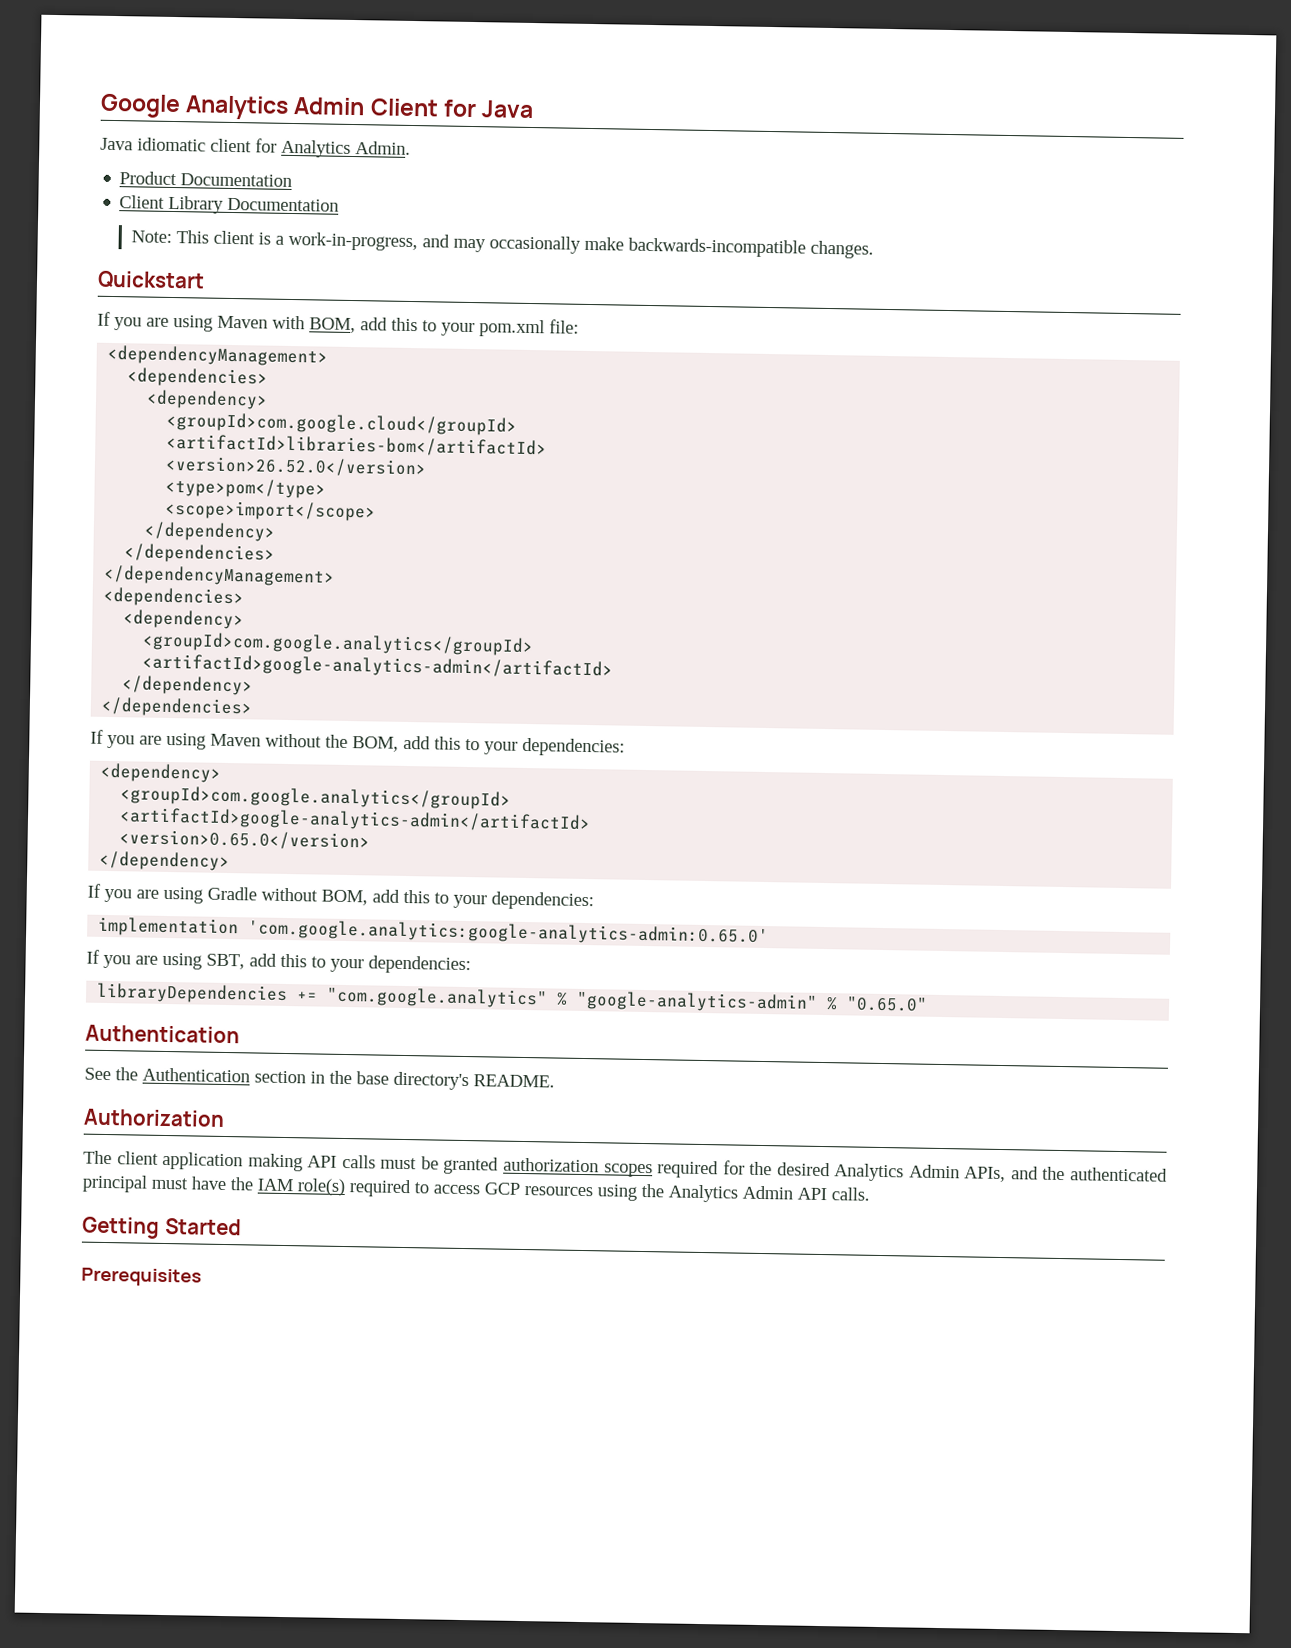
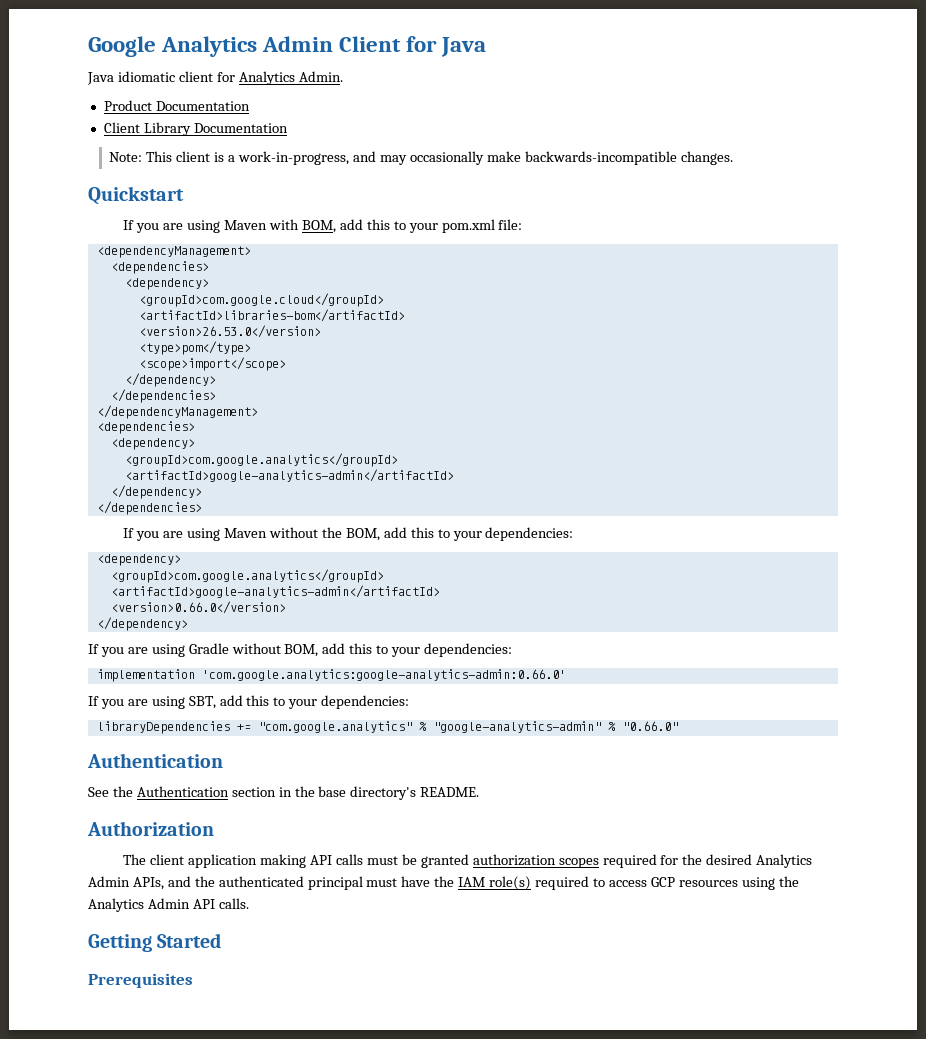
- <version>26.52.0</version>
+ <version>26.53.0</version>
- <version>0.65.0</version>
+ <version>0.66.0</version>
- implementation 'com.google.analytics:google-analytics-admin:0.65.0'
+ implementation 'com.google.analytics:google-analytics-admin:0.66.0'
- libraryDependencies += "com.google.analytics" % "google-analytics-admin" % "0.65.0"
+ libraryDependencies += "com.google.analytics" % "google-analytics-admin" % "0.66.0"

